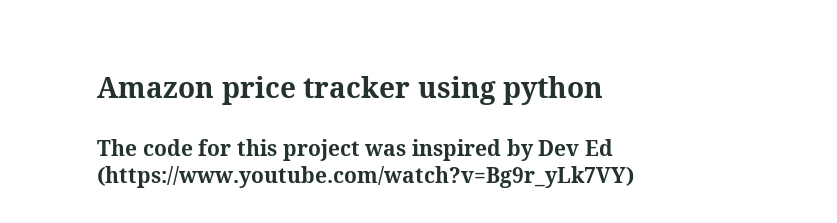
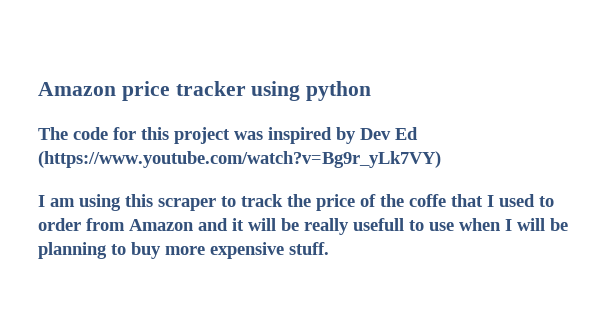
+ I am using this scraper to track the price of the coffe that I used to order from Amazon and it will be really usefull to use when I will be planning to buy more expensive stuff.

